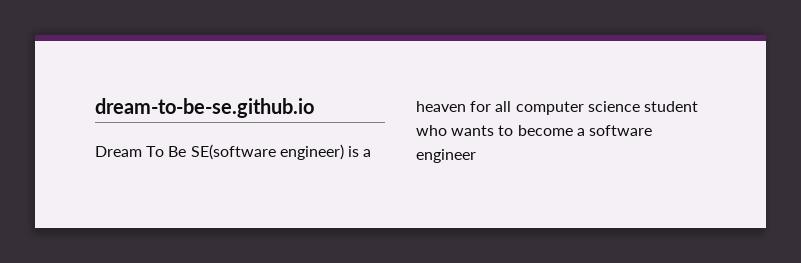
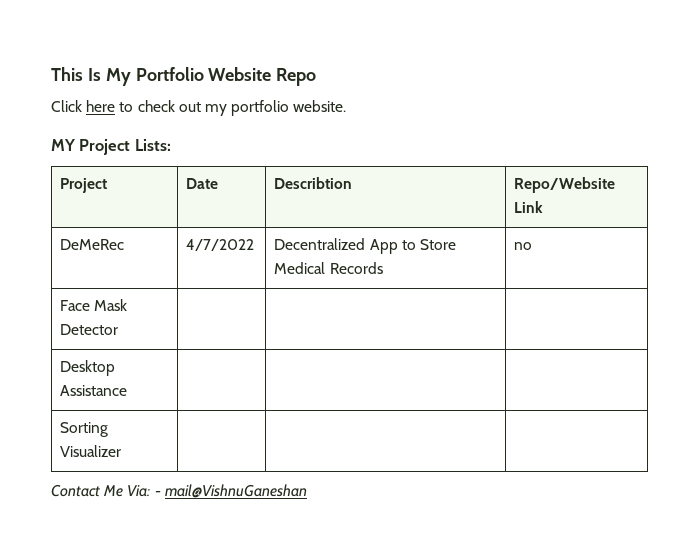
- dream-to-be-se.github.io
- Dream To Be SE(software engineer) is a heaven for all computer science student who wants to become a software engineer
+ This Is My Portfolio Website Repo
+ Click here to check out my portfolio website.
+ MY Project Lists:
+ Project | Date | Describtion | Repo/Website Link
+ DeMeRec | 4/7/2022 | Decentralized App to Store Medical Records | no
+ Face Mask Detector | | |
+ Desktop Assistance | | |
+ Sorting Visualizer | | |
+ Contact Me Via: - mail@VishnuGaneshan

